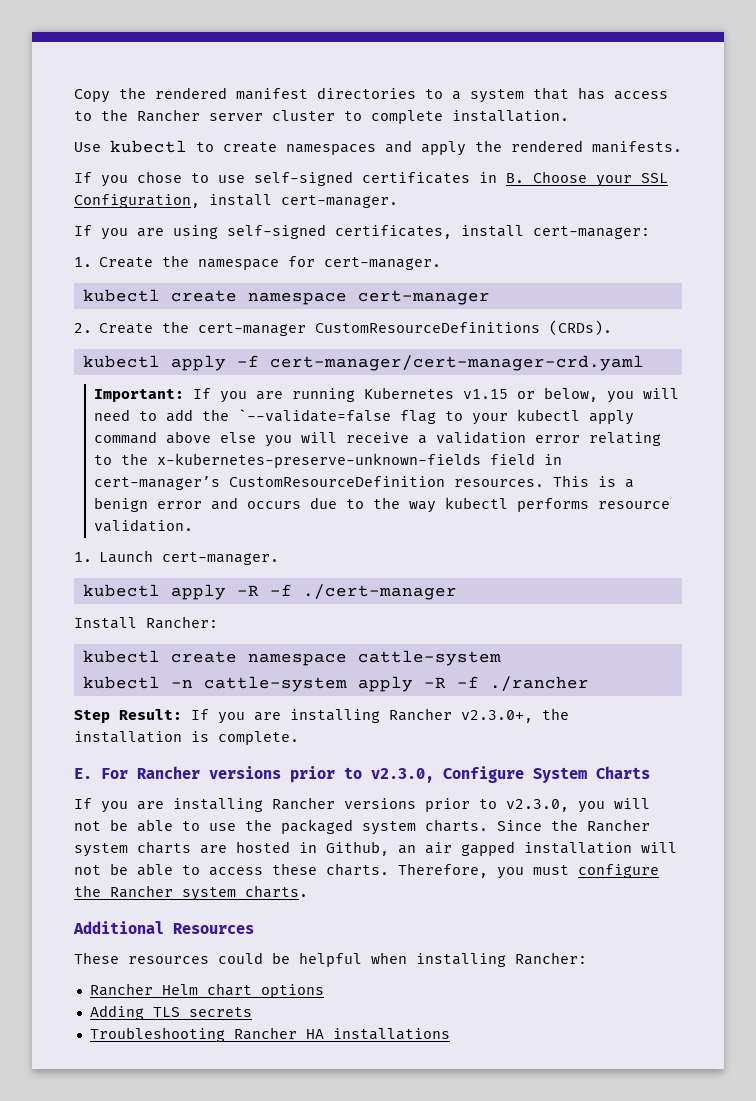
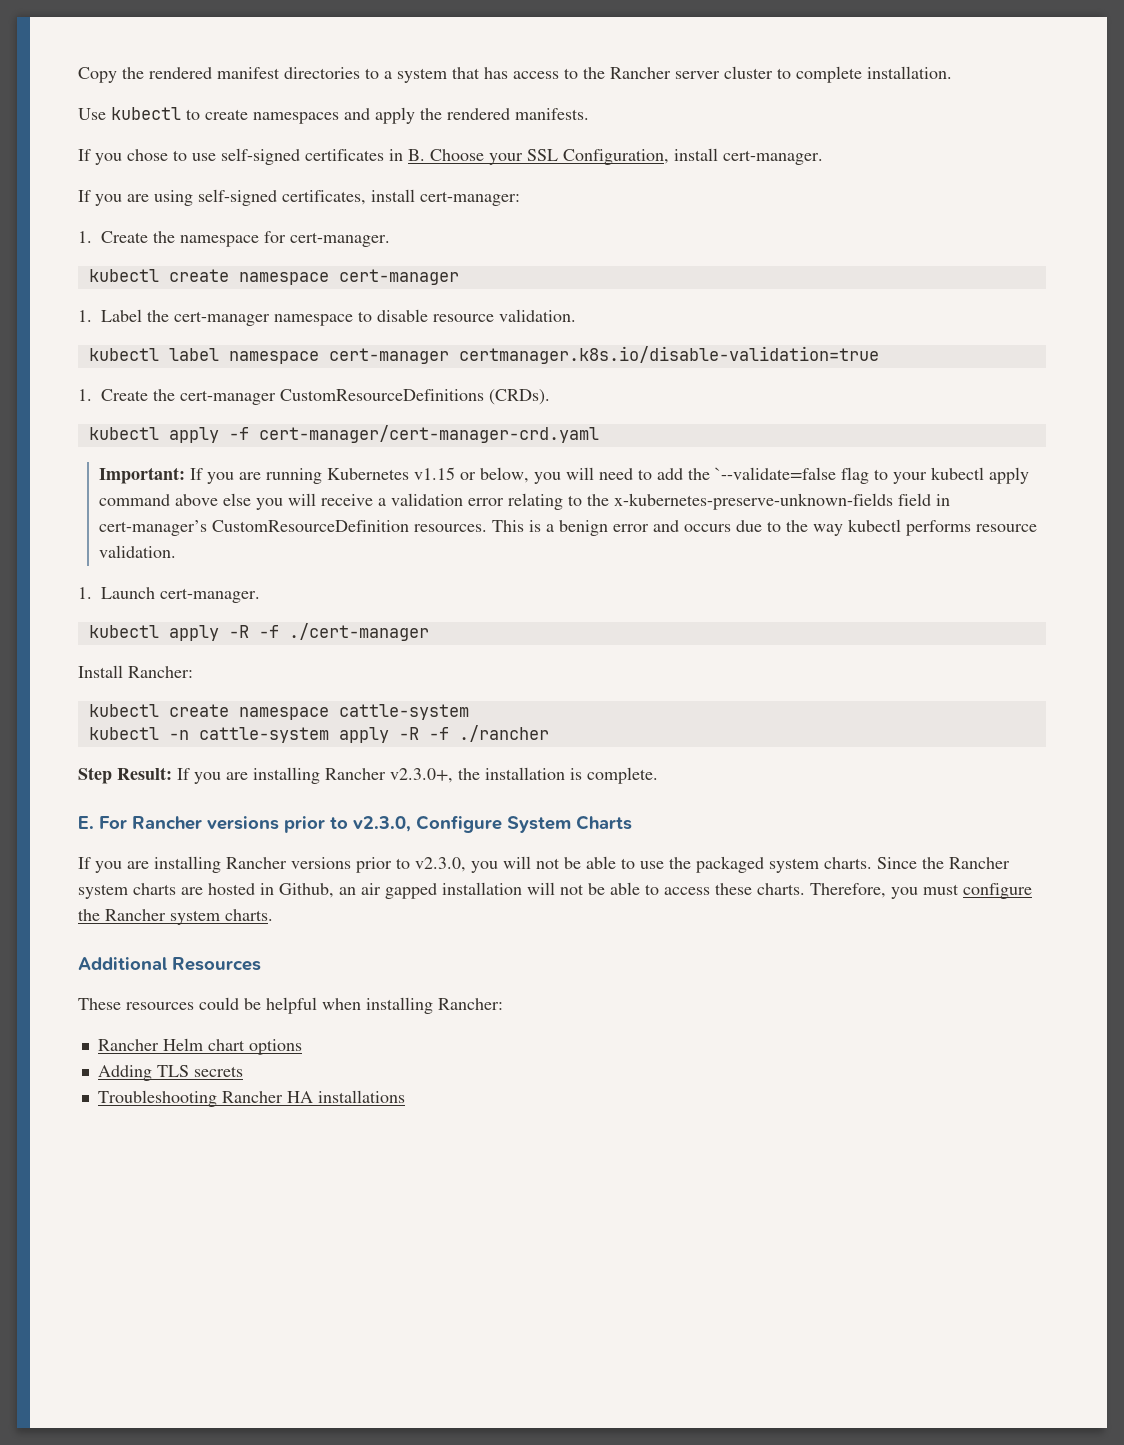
- 2. Create the cert-manager CustomResourceDefinitions (CRDs).
+ 1. Label the cert-manager namespace to disable resource validation.
+ kubectl label namespace cert-manager certmanager.k8s.io/disable-validation=true
+ 1. Create the cert-manager CustomResourceDefinitions (CRDs).

